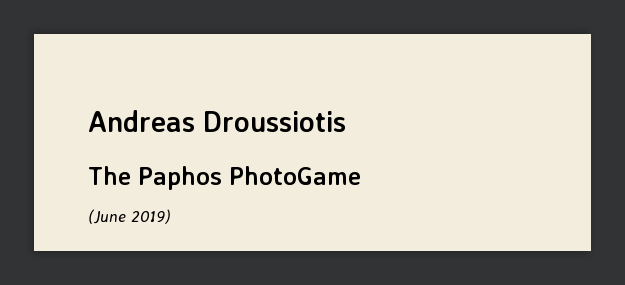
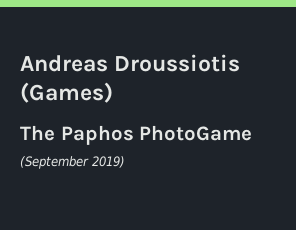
- Andreas Droussiotis
+ Andreas Droussiotis (Games)
- (June 2019)
+ (September 2019)

